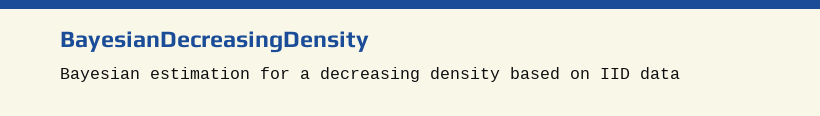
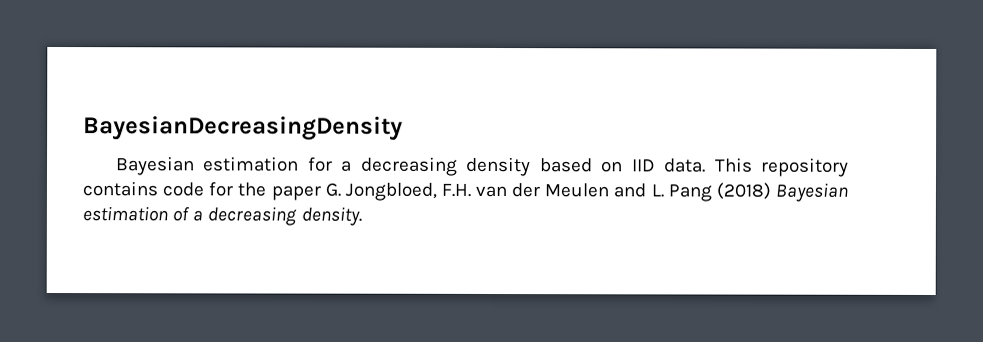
- Bayesian estimation for a decreasing density based on IID data
+ Bayesian estimation for a decreasing density based on IID data. This repository contains code for the paper G. Jongbloed, F.H. van der Meulen and L. Pang (2018) Bayesian estimation of a decreasing density.

